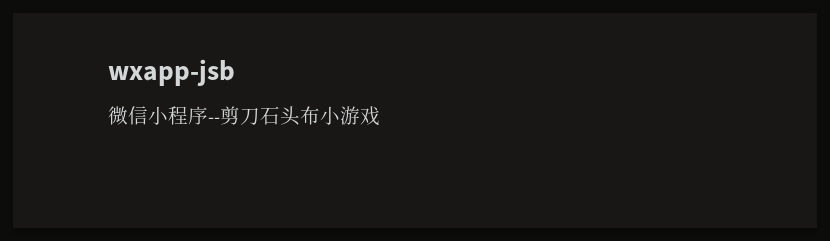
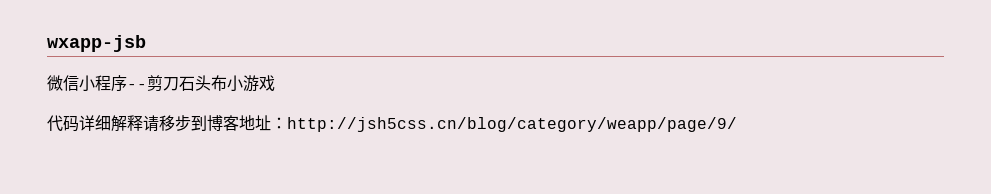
+ 代码详细解释请移步到博客地址：http://jsh5css.cn/blog/category/weapp/page/9/

